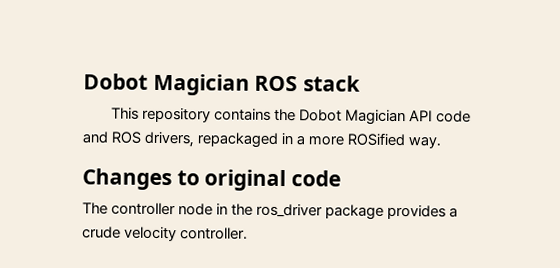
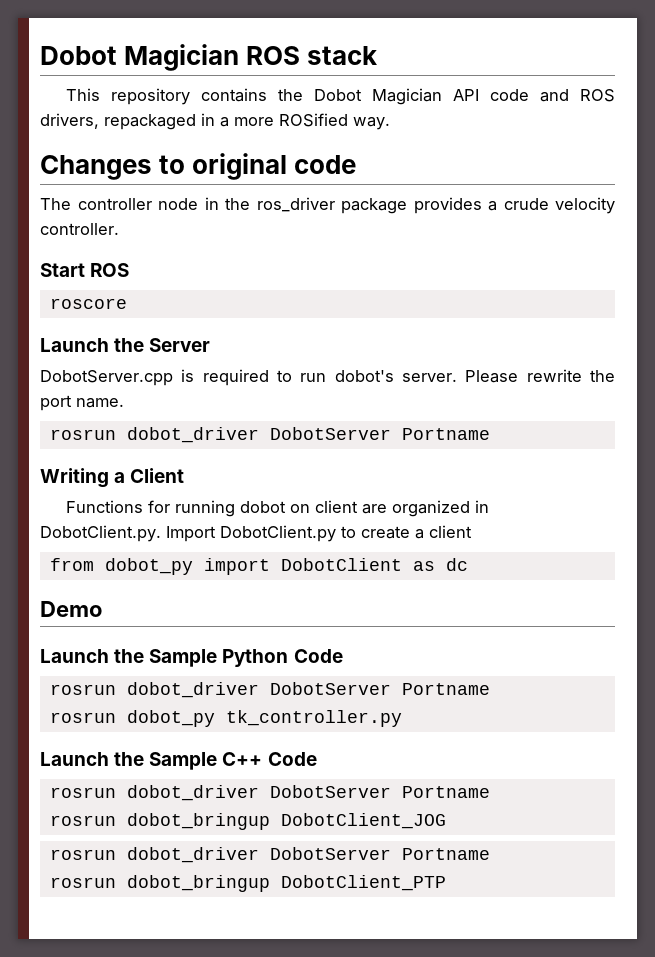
+ Start ROS
+ roscore
+ Launch the Server
+ DobotServer.cpp is required to run dobot's server. Please rewrite the port name.
+ rosrun dobot_driver DobotServer Portname
+ Writing a Client
+ Functions for running dobot on client are organized in DobotClient.py. Import DobotClient.py to create a client
+ from dobot_py import DobotClient as dc
+ Demo
+ Launch the Sample Python Code
+ rosrun dobot_driver DobotServer Portname
+ rosrun dobot_py tk_controller.py
+ Launch the Sample C++ Code
+ rosrun dobot_driver DobotServer Portname
+ rosrun dobot_bringup DobotClient_JOG
+ rosrun dobot_driver DobotServer Portname
+ rosrun dobot_bringup DobotClient_PTP

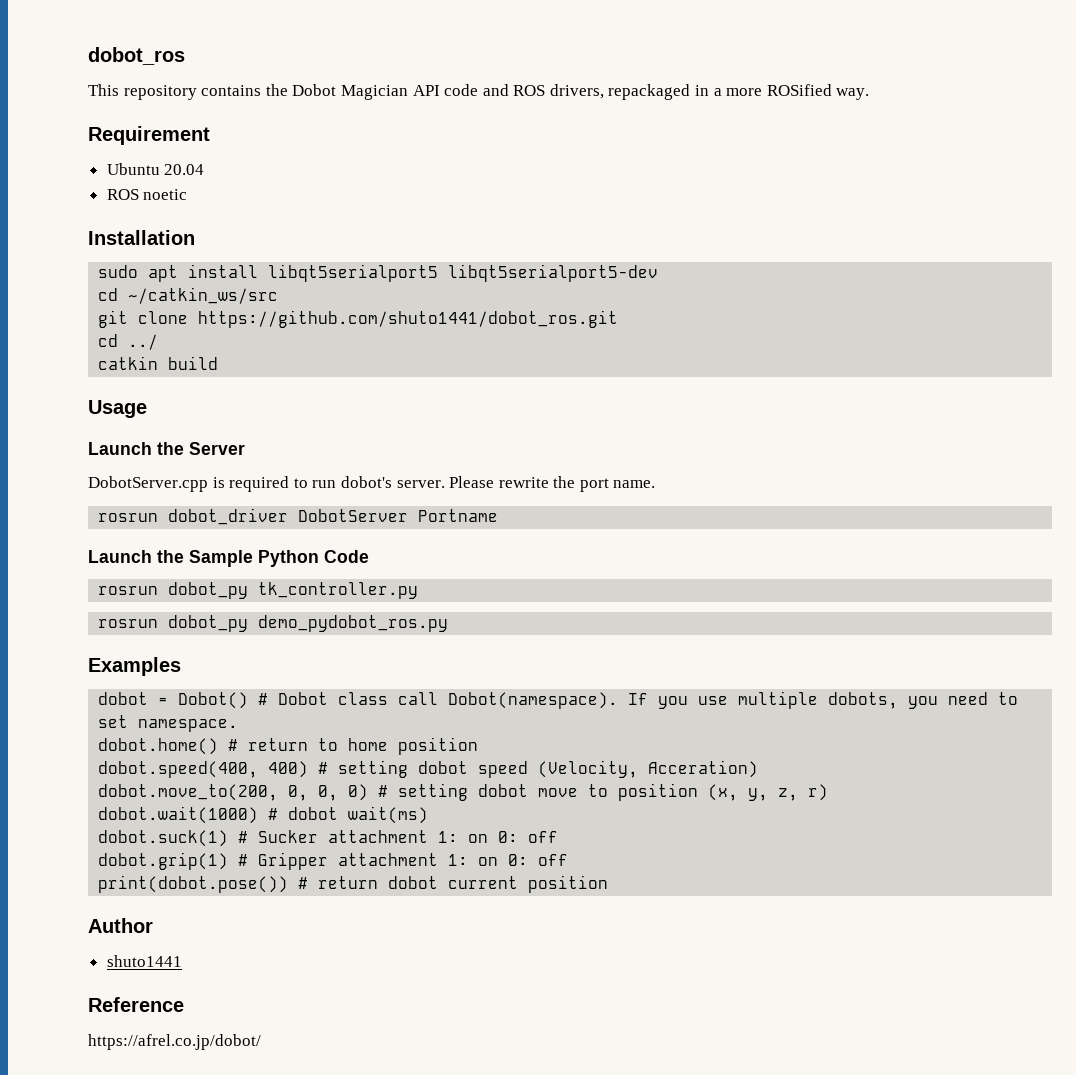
- Dobot Magician ROS stack
+ dobot_ros
- Changes to original code
- The controller node in the ros_driver package provides a crude velocity controller.
- Start ROS
- roscore
+ Requirement
+ Ubuntu 20.04
+ ROS noetic
+ Installation
+ sudo apt install libqt5serialport5 libqt5serialport5-dev
+ cd ~/catkin_ws/src
+ git clone https://github.com/shuto1441/dobot_ros.git
+ cd ../
+ catkin build
+ Usage
- Writing a Client
- Functions for running dobot on client are organized in DobotClient.py. Import DobotClient.py to create a client
- from dobot_py import DobotClient as dc
- Demo
  Launch the Sample Python Code
- rosrun dobot_driver DobotServer Portname
  rosrun dobot_py tk_controller.py
- Launch the Sample C++ Code
- rosrun dobot_driver DobotServer Portname
- rosrun dobot_bringup DobotClient_JOG
- rosrun dobot_driver DobotServer Portname
- rosrun dobot_bringup DobotClient_PTP
+ rosrun dobot_py demo_pydobot_ros.py
+ Examples
+ dobot = Dobot() # Dobot class call Dobot(namespace). If you use multiple dobots, you need to set namespace.
+ dobot.home() # return to home position
+ dobot.speed(400, 400) # setting dobot speed (Velocity, Acceration)
+ dobot.move_to(200, 0, 0, 0) # setting dobot move to position (x, y, z, r)
+ dobot.wait(1000) # dobot wait(ms)
+ dobot.suck(1) # Sucker attachment 1: on 0: off
+ dobot.grip(1) # Gripper attachment 1: on 0: off
+ print(dobot.pose()) # return dobot current position
+ Author
+ shuto1441
+ Reference
+ https://afrel.co.jp/dobot/

